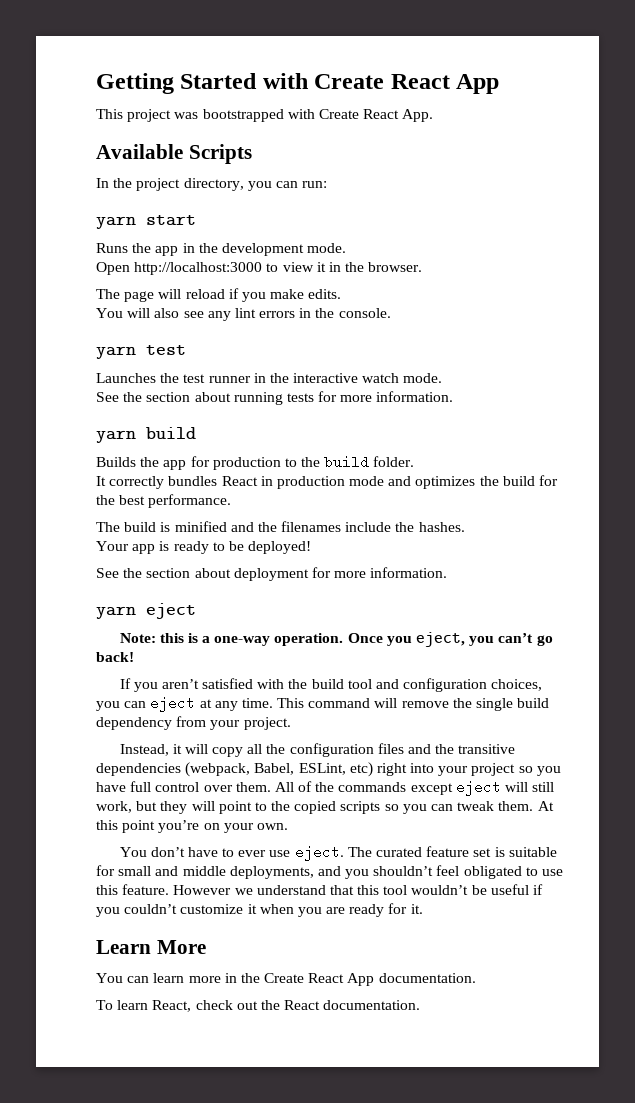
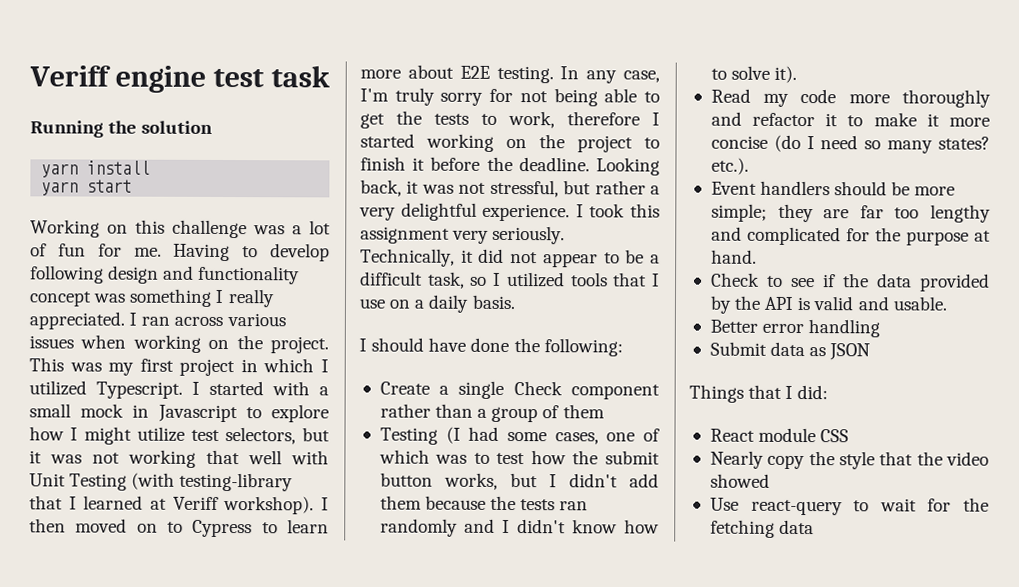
- Getting Started with Create React App
- This project was bootstrapped with Create React App.
- Available Scripts
- In the project directory, you can run:
+ Veriff engine test task
+ Running the solution
+ yarn install
  yarn start
- Runs the app in the development mode.
- Open http://localhost:3000 to view it in the browser.
- The page will reload if you make edits.
- You will also see any lint errors in the console.
- yarn test
- Launches the test runner in the interactive watch mode.
- See the section about running tests for more information.
- yarn build
- Builds the app for production to the build folder.
- It correctly bundles React in production mode and optimizes the build for the best performance.
- The build is minified and the filenames include the hashes.
- Your app is ready to be deployed!
- See the section about deployment for more information.
- yarn eject
- Note: this is a one-way operation. Once you eject, you can’t go back!
- If you aren’t satisfied with the build tool and configuration choices, you can eject at any time. This command will remove the single build dependency from your project.
- Instead, it will copy all the configuration files and the transitive dependencies (webpack, Babel, ESLint, etc) right into your project so you have full control over them. All of the commands except eject will still work, but they will point to the copied scripts so you can tweak them. At this point you’re on your own.
- You don’t have to ever use eject. The curated feature set is suitable for small and middle deployments, and you shouldn’t feel obligated to use this feature. However we understand that this tool wouldn’t be useful if you couldn’t customize it when you are ready for it.
- Learn More
- You can learn more in the Create React App documentation.
- To learn React, check out the React documentation.
+ Working on this challenge was a lot of fun for me. Having to develop following design and functionality concept was something I really appreciated. I ran across various issues when working on the project. This was my first project in which I utilized Typescript. I started with a small mock in Javascript to explore how I might utilize test selectors, but it was not working that well with Unit Testing (with testing-library that I learned at Veriff workshop). I then moved on to Cypress to learn more about E2E testing. In any case, I'm truly sorry for not being able to get the tests to work, therefore I started working on the project to finish it before the deadline. Looking back, it was not stressful, but rather a very delightful experience. I took this assignment very seriously. Technically, it did not appear to be a difficult task, so I utilized tools that I use on a daily basis.
+ I should have done the following:
+ Create a single Check component rather than a group of them
+ Testing (I had some cases, one of which was to test how the submit button works, but I didn't add them because the tests ran randomly and I didn't know how to solve it).
+ Read my code more thoroughly and refactor it to make it more concise (do I need so many states? etc.).
+ Event handlers should be more simple; they are far too lengthy and complicated for the purpose at hand.
+ Check to see if the data provided by the API is valid and usable.
+ Better error handling
+ Submit data as JSON
+ Things that I did:
+ React module CSS
+ Nearly copy the style that the video showed
+ Use react-query to wait for the fetching data

